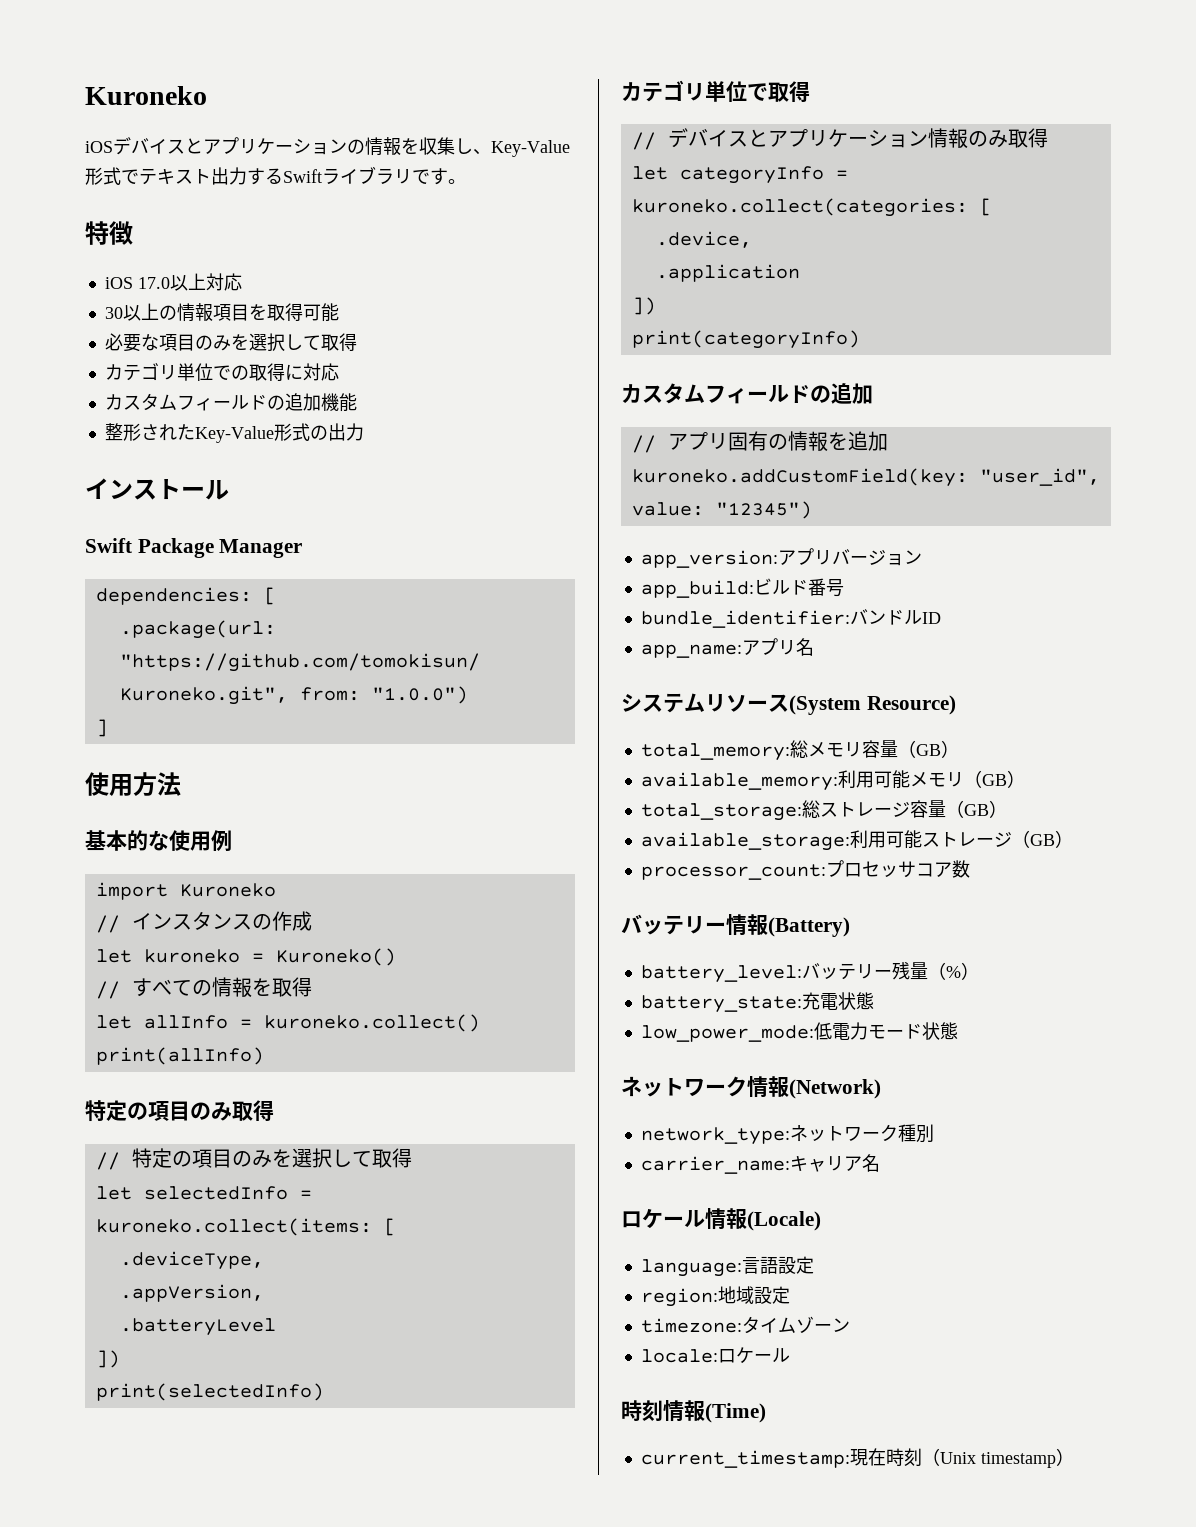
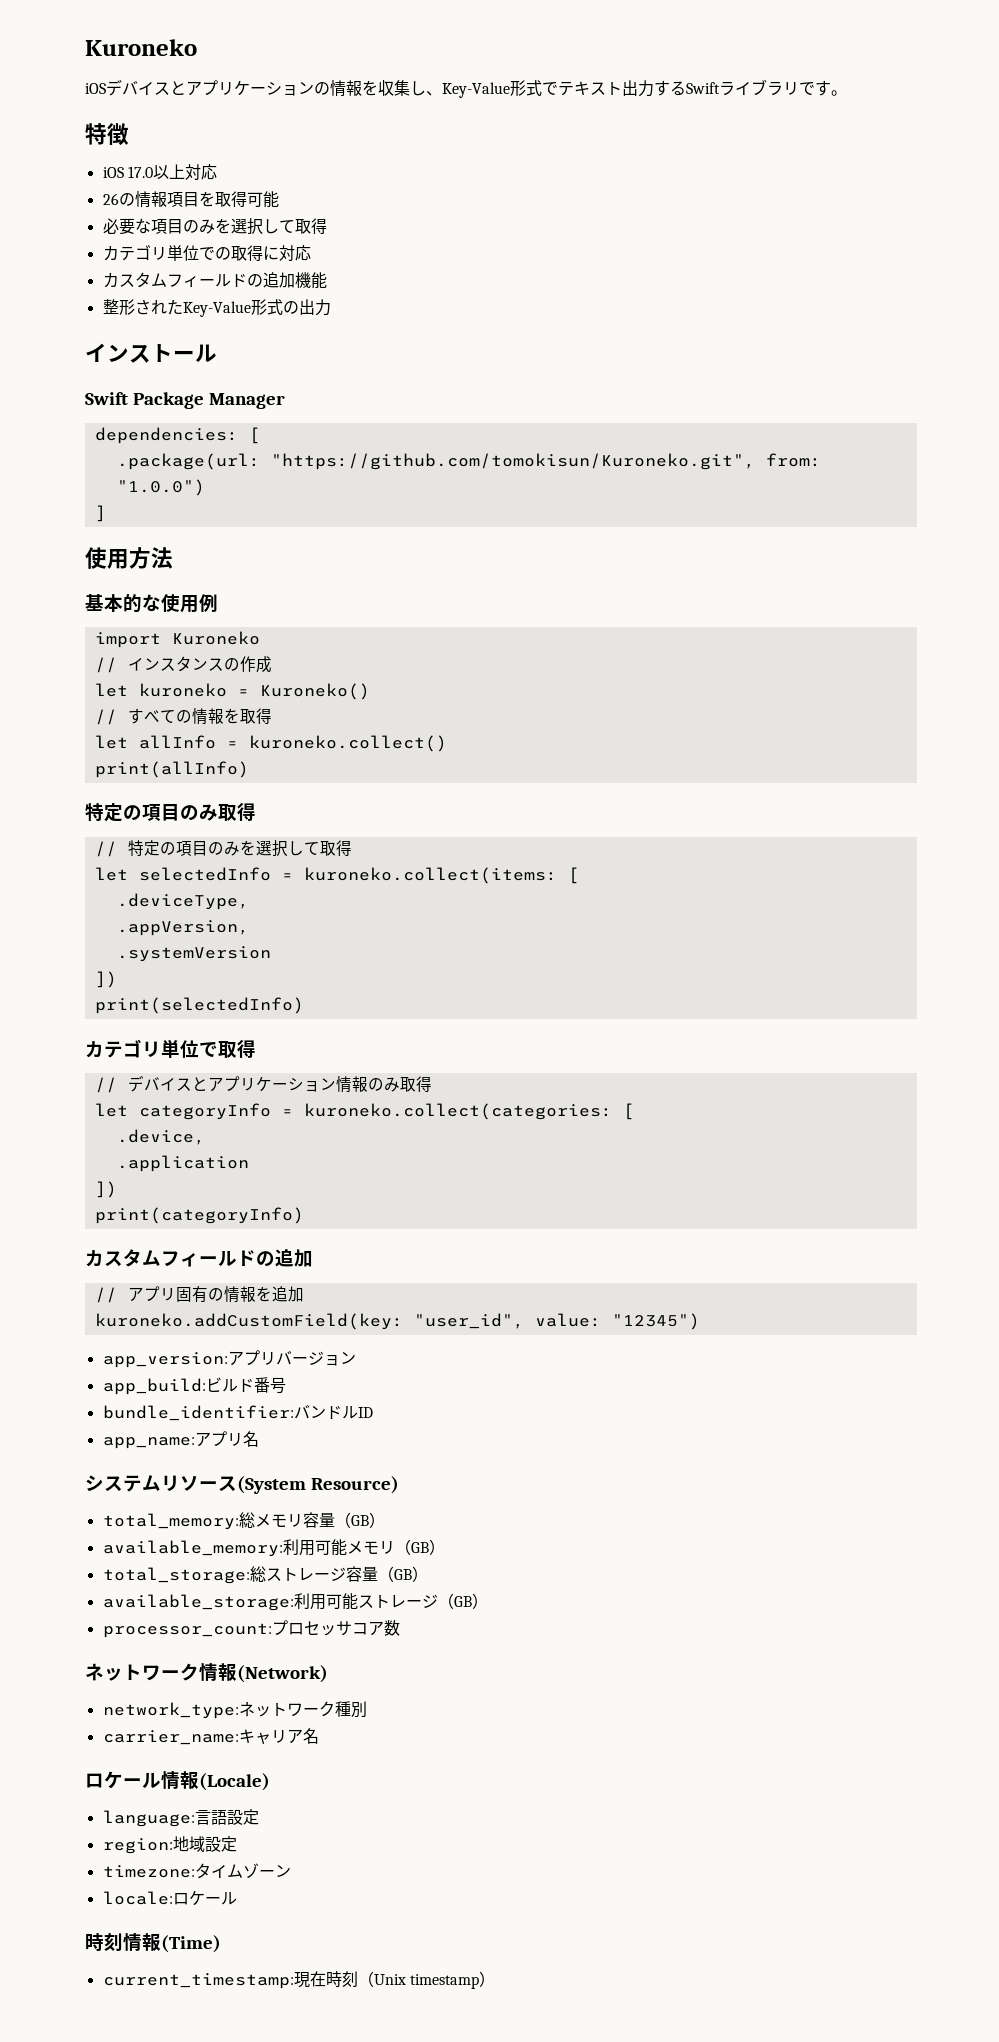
- 30以上の情報項目を取得可能
+ 26の情報項目を取得可能
- .batteryLevel
+ .systemVersion
- バッテリー情報(Battery)
- battery_level:バッテリー残量（%）
- battery_state:充電状態
- low_power_mode:低電力モード状態

